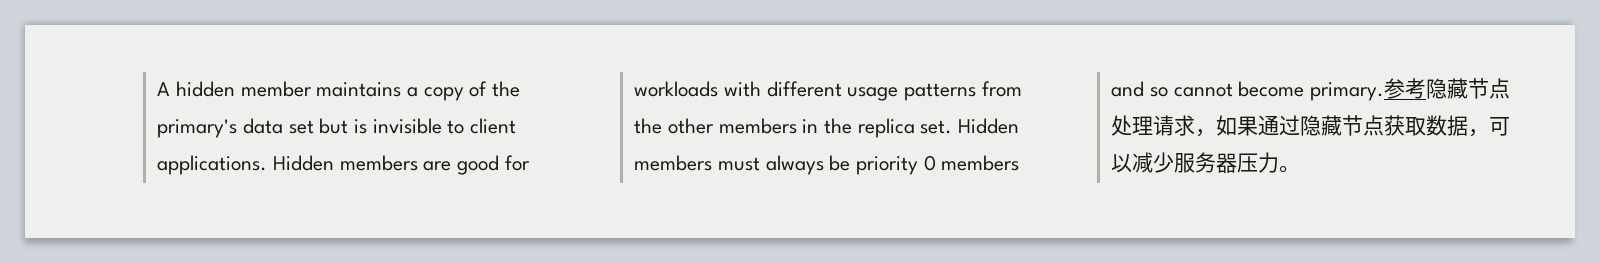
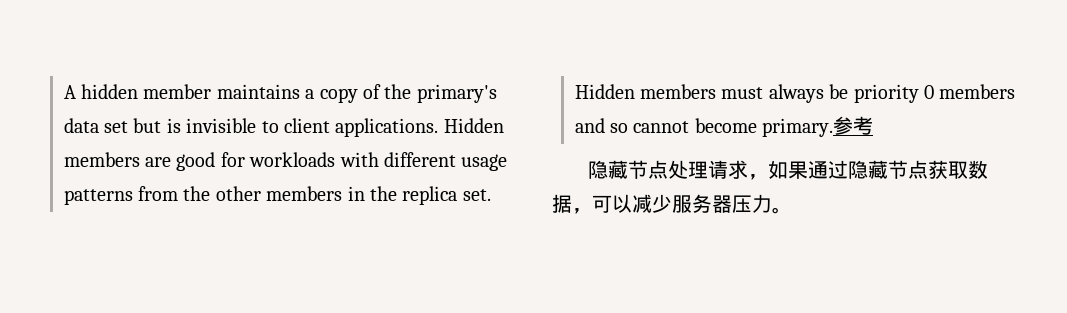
- 参考隐藏节点处理请求，如果通过隐藏节点获取数据，可以减少服务器压力。
+ 参考
+ 隐藏节点处理请求，如果通过隐藏节点获取数据，可以减少服务器压力。

